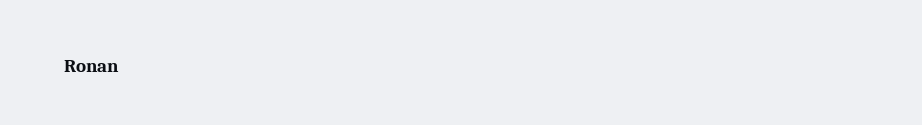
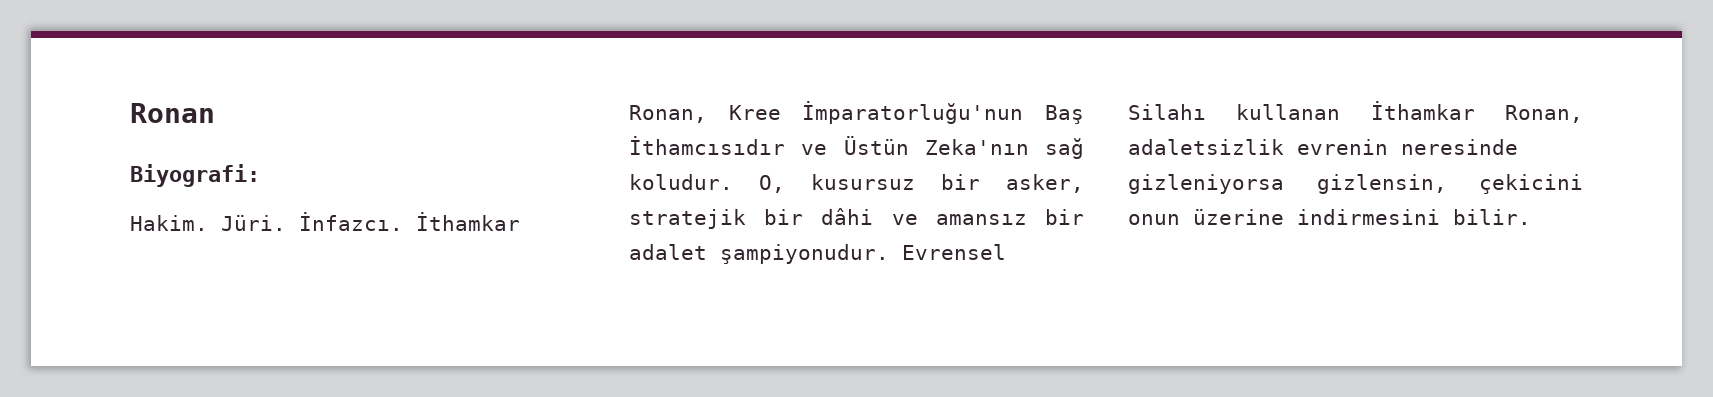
+ Biyografi:
+ Hakim. Jüri. İnfazcı. İthamkar Ronan, Kree İmparatorluğu'nun Baş İthamcısıdır ve Üstün Zeka'nın sağ koludur. O, kusursuz bir asker, stratejik bir dâhi ve amansız bir adalet şampiyonudur. Evrensel Silahı kullanan İthamkar Ronan, adaletsizlik evrenin neresinde gizleniyorsa gizlensin, çekicini onun üzerine indirmesini bilir.

